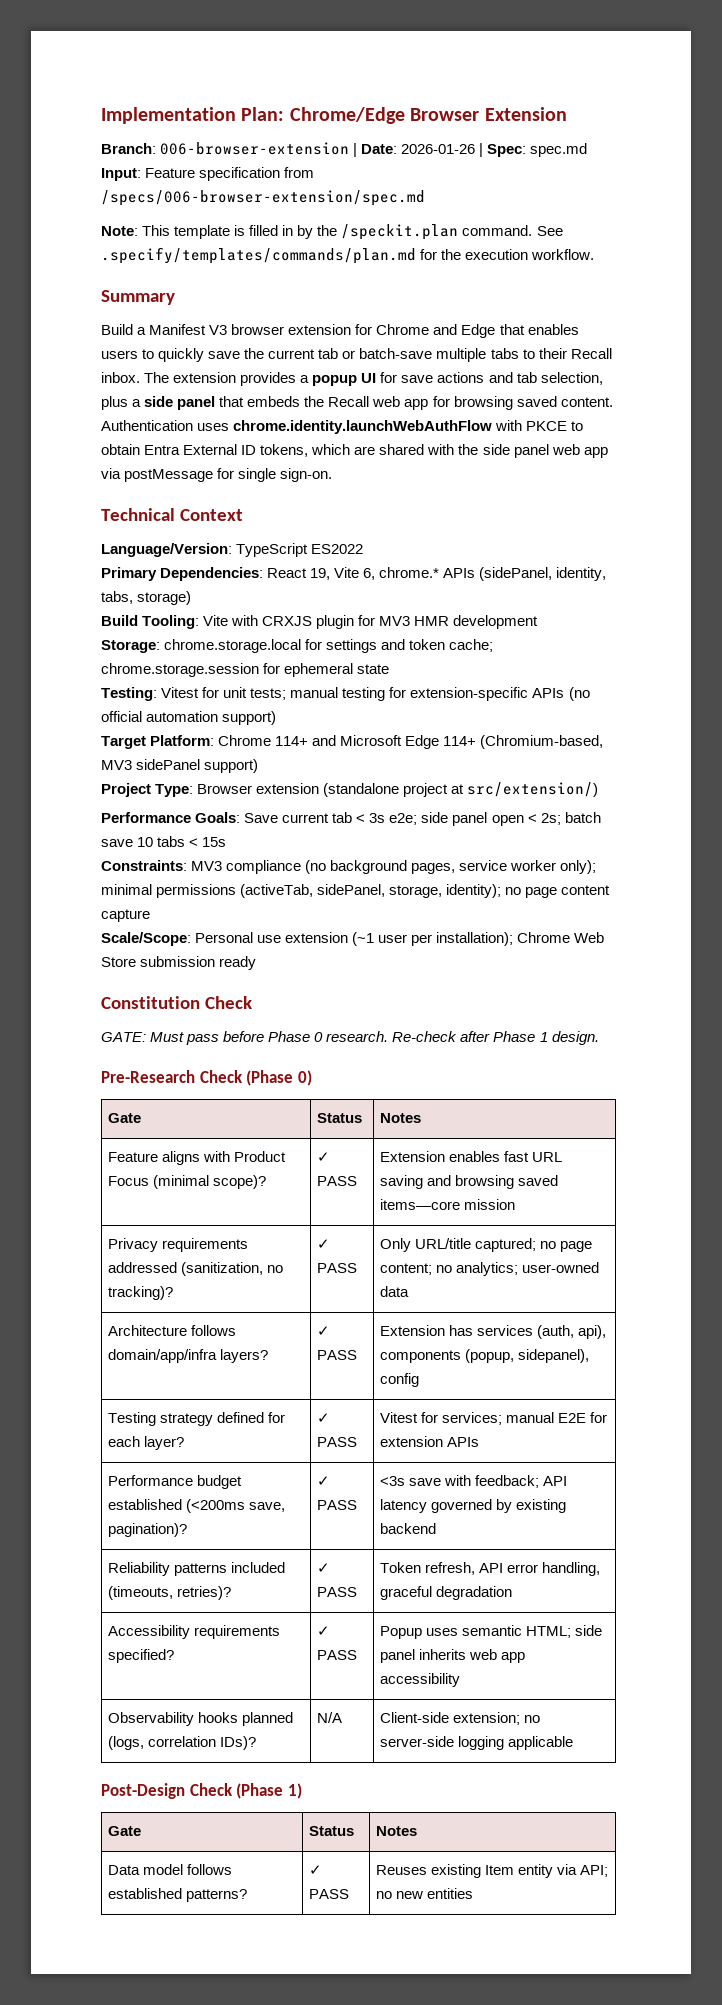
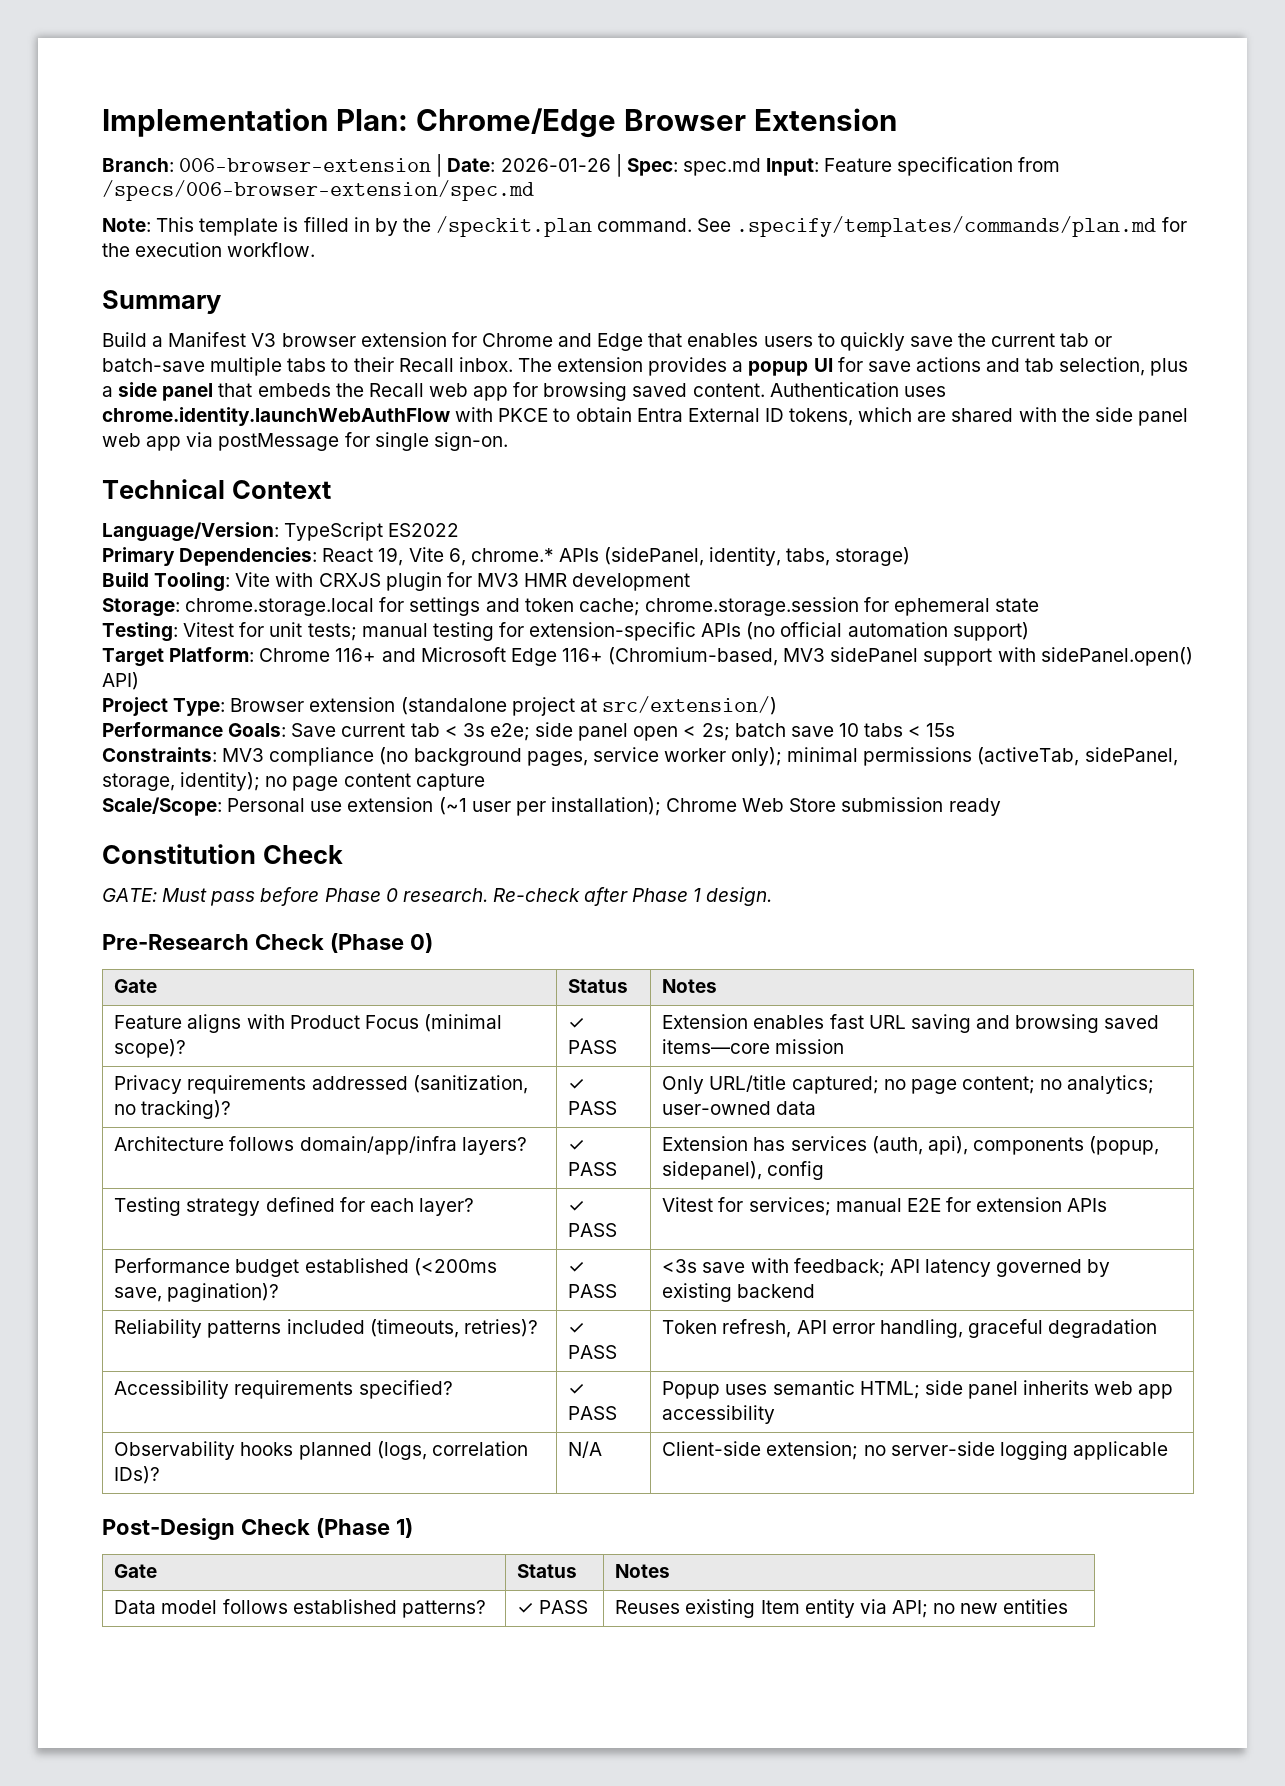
- Target Platform: Chrome 114+ and Microsoft Edge 114+ (Chromium-based, MV3 sidePanel support)
+ Target Platform: Chrome 116+ and Microsoft Edge 116+ (Chromium-based, MV3 sidePanel support with sidePanel.open() API)

